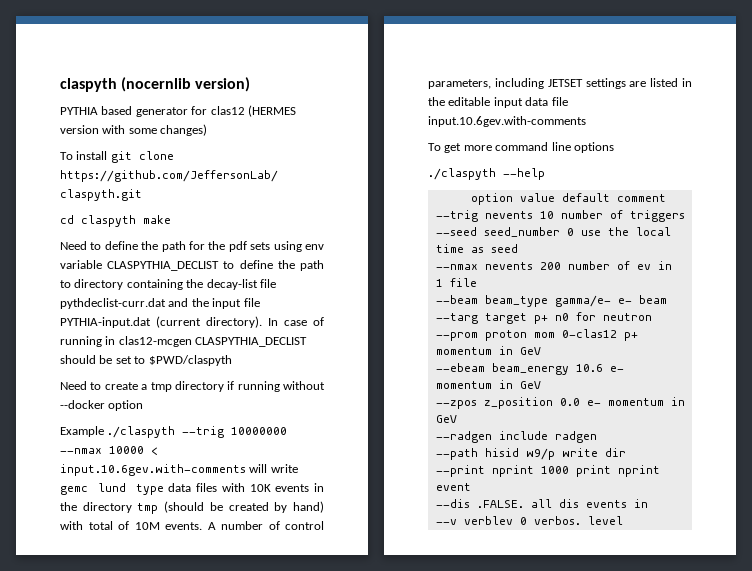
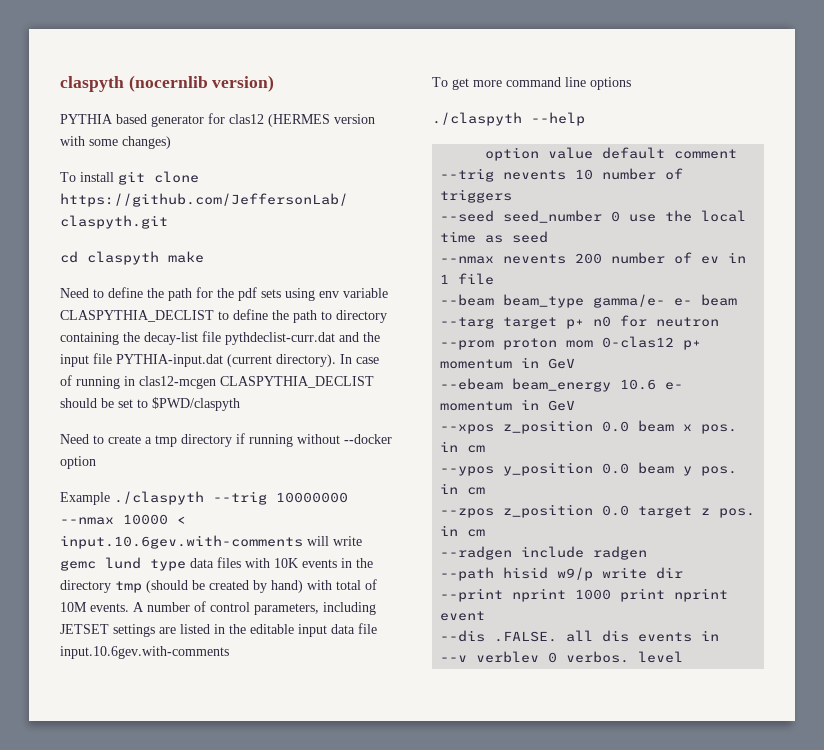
- --zpos z_position 0.0 e- momentum in GeV
+ --xpos z_position 0.0 beam x pos. in cm
+ --ypos y_position 0.0 beam y pos. in cm
+ --zpos z_position 0.0 target z pos. in cm

